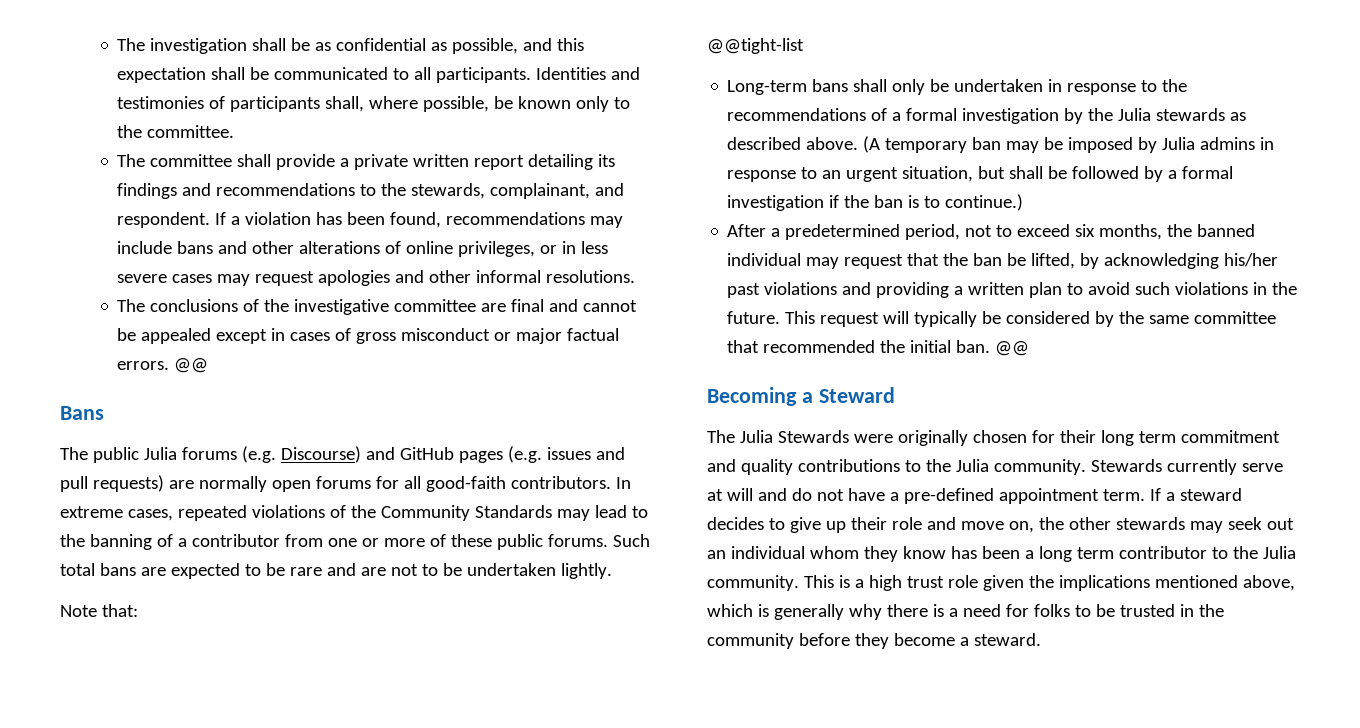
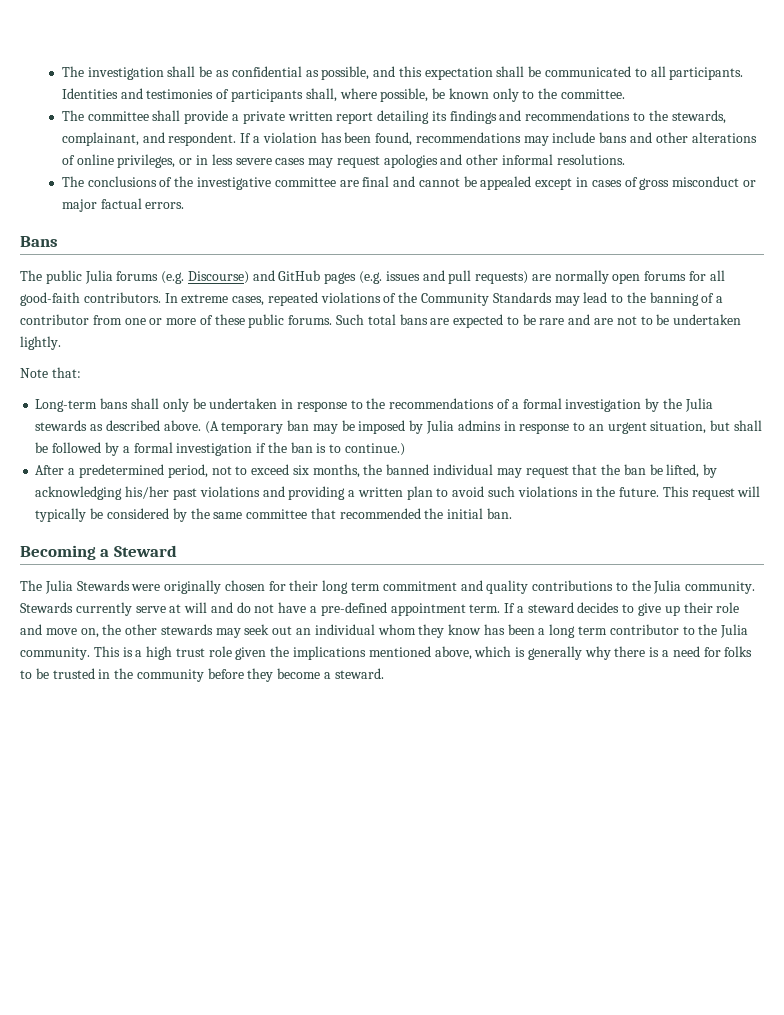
- The conclusions of the investigative committee are final and cannot be appealed except in cases of gross misconduct or major factual errors. @@
+ The conclusions of the investigative committee are final and cannot be appealed except in cases of gross misconduct or major factual errors.
- @@tight-list
- This request will typically be considered by the same committee that recommended the initial ban. @@
+ This request will typically be considered by the same committee that recommended the initial ban.

